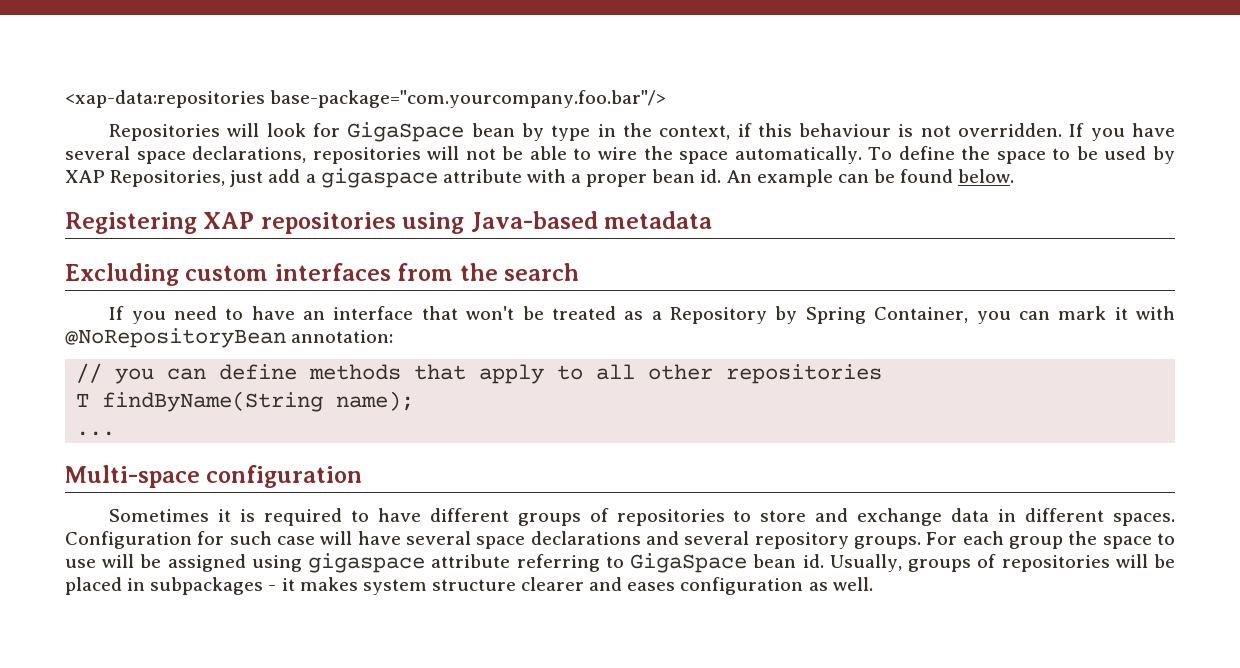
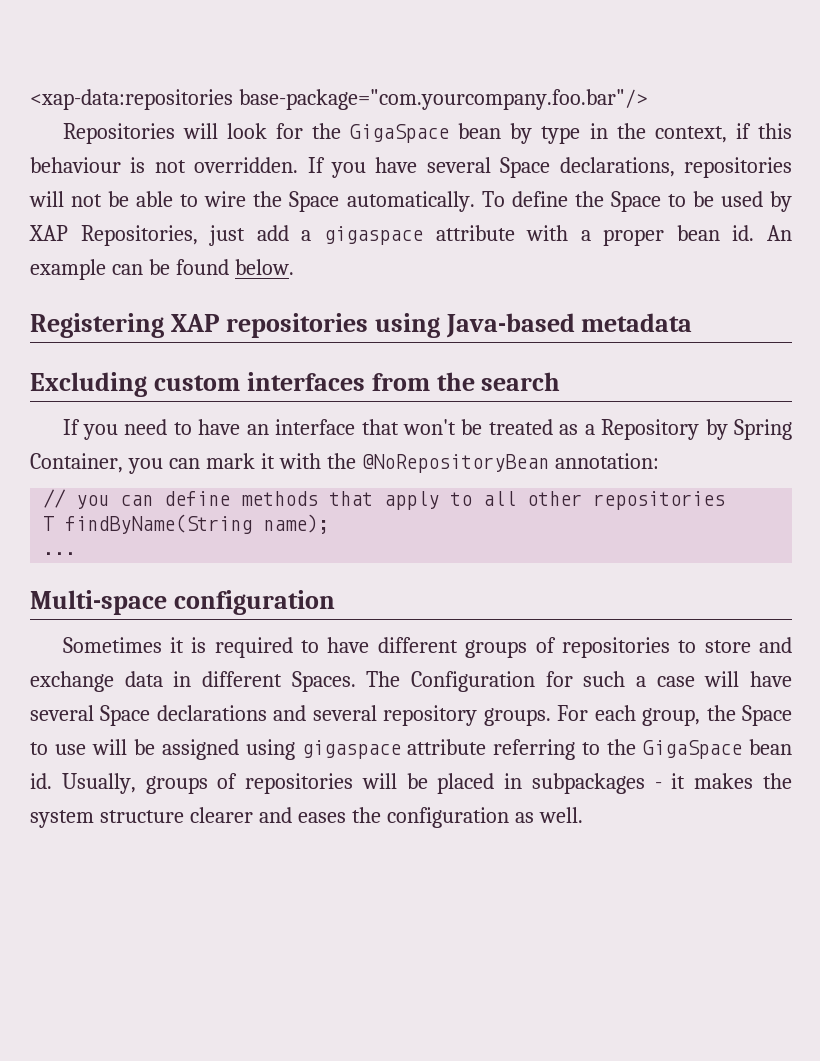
- Repositories will look for GigaSpace bean by type in the context, if this behaviour is not overridden.
+ Repositories will look for the GigaSpace bean by type in the context, if this behaviour is not overridden.
- If you have several space declarations, repositories will not be able to wire the space automatically.
+ If you have several Space declarations, repositories will not be able to wire the Space automatically.
- To define the space to be used by XAP Repositories, just add a gigaspace attribute with a proper bean id.
+ To define the Space to be used by XAP Repositories, just add a gigaspace attribute with a proper bean id.
- If you need to have an interface that won't be treated as a Repository by Spring Container, you can mark it with @NoRepositoryBean annotation:
+ If you need to have an interface that won't be treated as a Repository by Spring Container, you can mark it with the @NoRepositoryBean annotation:
- Sometimes it is required to have different groups of repositories to store and exchange data in different spaces. Configuration for such case will have several space declarations and several repository groups.
+ Sometimes it is required to have different groups of repositories to store and exchange data in different Spaces. The Configuration for such a case will have several Space declarations and several repository groups.
- For each group the space to use will be assigned using gigaspace attribute referring to GigaSpace bean id.
+ For each group, the Space to use will be assigned using gigaspace attribute referring to the GigaSpace bean id.
- Usually, groups of repositories will be placed in subpackages - it makes system structure clearer and eases configuration as well.
+ Usually, groups of repositories will be placed in subpackages - it makes the system structure clearer and eases the configuration as well.

